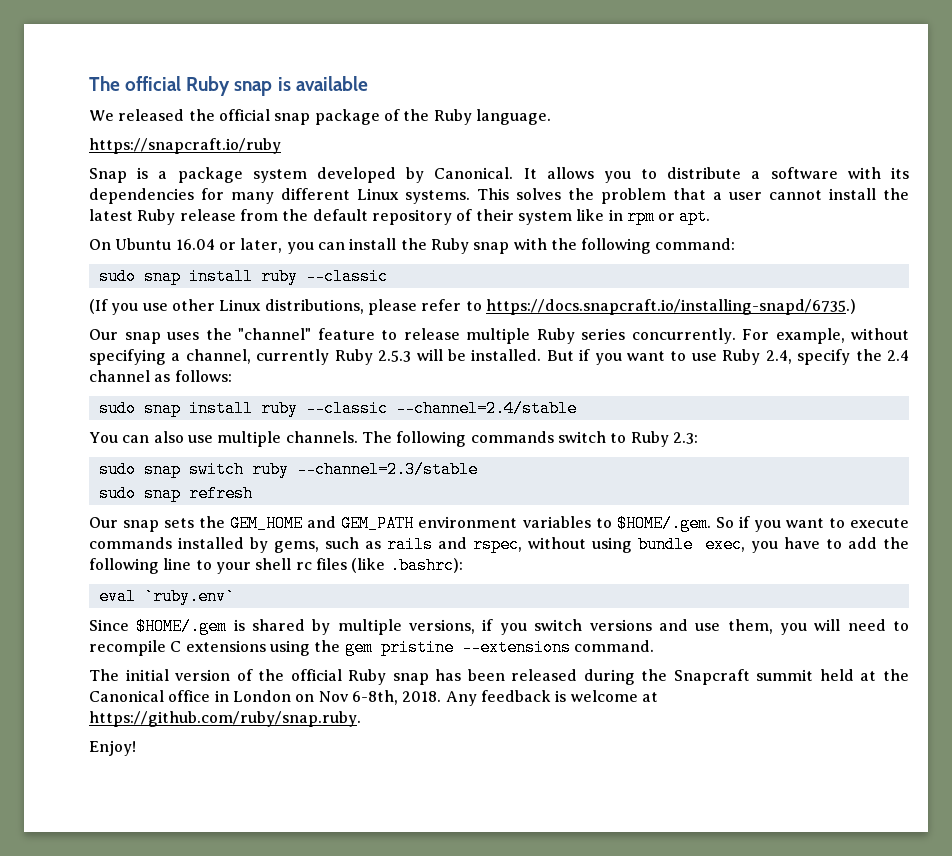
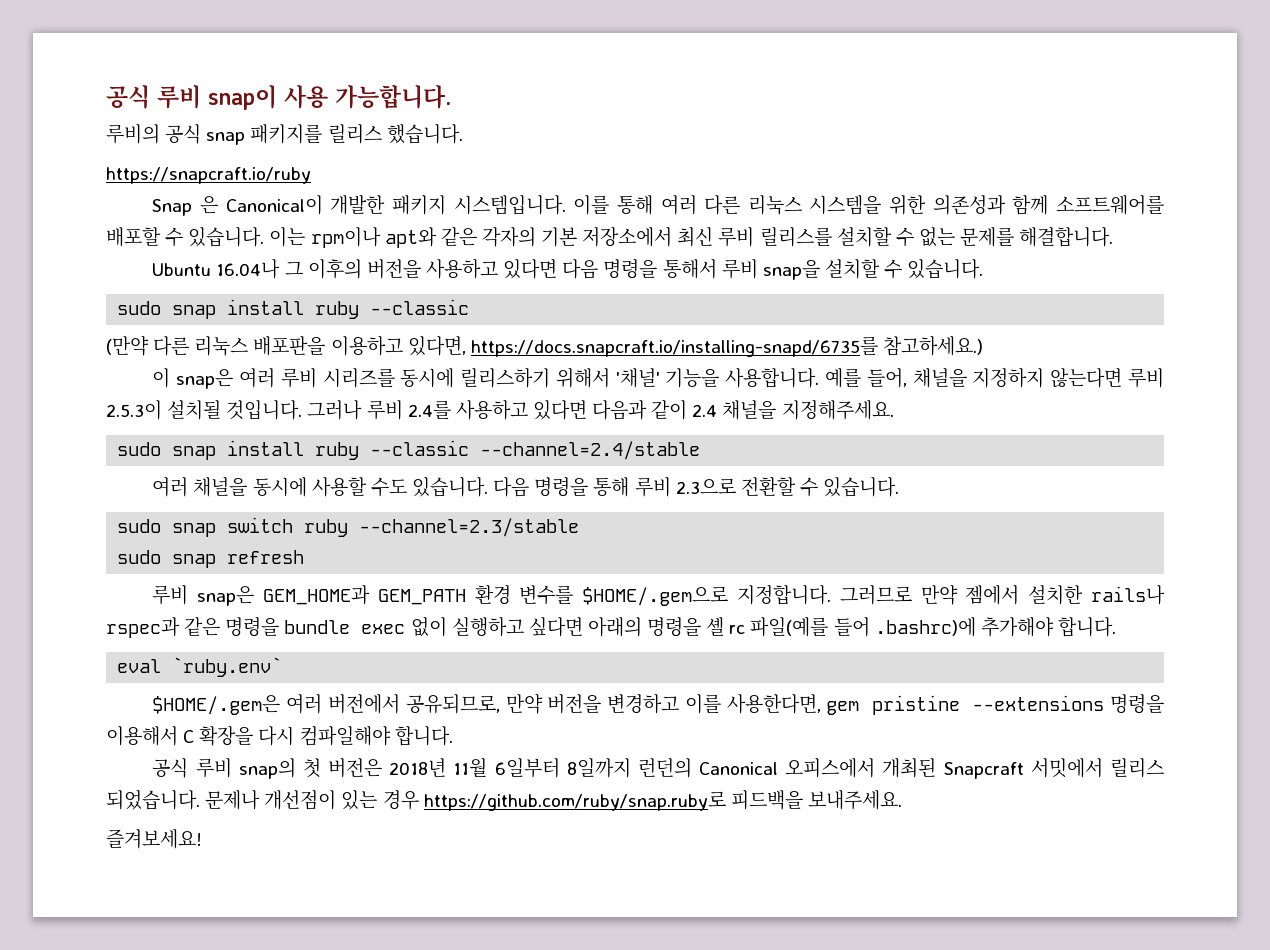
- The official Ruby snap is available
- We released the official snap package of the Ruby language.
+ 공식 루비 snap이 사용 가능합니다.
+ 루비의 공식 snap 패키지를 릴리스 했습니다.
  https://snapcraft.io/ruby
- Snap is a package system developed by Canonical. It allows you to distribute a software with its dependencies for many different Linux systems. This solves the problem that a user cannot install the latest Ruby release from the default repository of their system like in rpm or apt.
- On Ubuntu 16.04 or later, you can install the Ruby snap with the following command:
+ Snap 은 Canonical이 개발한 패키지 시스템입니다. 이를 통해 여러 다른 리눅스 시스템을 위한 의존성과 함께 소프트웨어를 배포할 수 있습니다. 이는 rpm이나 apt와 같은 각자의 기본 저장소에서 최신 루비 릴리스를 설치할 수 없는 문제를 해결합니다.
+ Ubuntu 16.04나 그 이후의 버전을 사용하고 있다면 다음 명령을 통해서 루비 snap을 설치할 수 있습니다.
- (If you use other Linux distributions, please refer to https://docs.snapcraft.io/installing-snapd/6735.)
- Our snap uses the "channel" feature to release multiple Ruby series concurrently. For example, without specifying a channel, currently Ruby 2.5.3 will be installed. But if you want to use Ruby 2.4, specify the 2.4 channel as follows:
+ (만약 다른 리눅스 배포판을 이용하고 있다면, https://docs.snapcraft.io/installing-snapd/6735를 참고하세요.)
+ 이 snap은 여러 루비 시리즈를 동시에 릴리스하기 위해서 '채널' 기능을 사용합니다. 예를 들어, 채널을 지정하지 않는다면 루비 2.5.3이 설치될 것입니다. 그러나 루비 2.4를 사용하고 있다면 다음과 같이 2.4 채널을 지정해주세요.
- You can also use multiple channels. The following commands switch to Ruby 2.3:
+ 여러 채널을 동시에 사용할 수도 있습니다. 다음 명령을 통해 루비 2.3으로 전환할 수 있습니다.
- Our snap sets the GEM_HOME and GEM_PATH environment variables to $HOME/.gem. So if you want to execute commands installed by gems, such as rails and rspec, without using bundle exec, you have to add the following line to your shell rc files (like .bashrc):
+ 루비 snap은 GEM_HOME과 GEM_PATH 환경 변수를 $HOME/.gem으로 지정합니다. 그러므로 만약 젬에서 설치한 rails나 rspec과 같은 명령을 bundle exec 없이 실행하고 싶다면 아래의 명령을 셸 rc 파일(예를 들어 .bashrc)에 추가해야 합니다.
  eval `ruby.env`
- Since $HOME/.gem is shared by multiple versions, if you switch versions and use them, you will need to recompile C extensions using the gem pristine --extensions command.
- The initial version of the official Ruby snap has been released during the Snapcraft summit held at the Canonical office in London on Nov 6-8th, 2018. Any feedback is welcome at https://github.com/ruby/snap.ruby.
- Enjoy!
+ $HOME/.gem은 여러 버전에서 공유되므로, 만약 버전을 변경하고 이를 사용한다면, gem pristine --extensions 명령을 이용해서 C 확장을 다시 컴파일해야 합니다.
+ 공식 루비 snap의 첫 버전은 2018년 11월 6일부터 8일까지 런던의 Canonical 오피스에서 개최된 Snapcraft 서밋에서 릴리스 되었습니다. 문제나 개선점이 있는 경우 https://github.com/ruby/snap.ruby로 피드백을 보내주세요.
+ 즐겨보세요!

